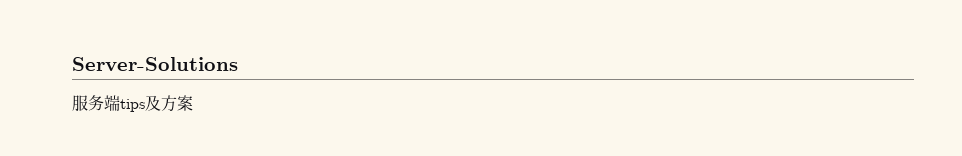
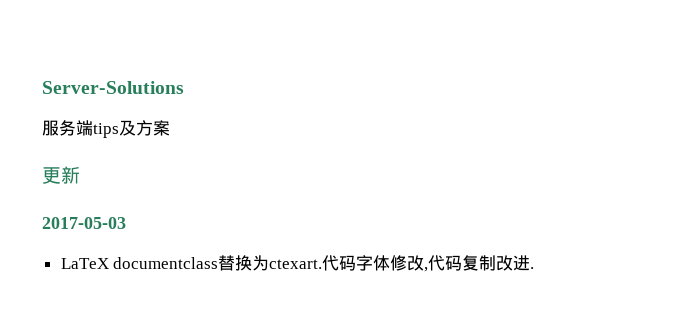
+ 更新
+ 2017-05-03
+ LaTeX documentclass替换为ctexart.代码字体修改,代码复制改进.

